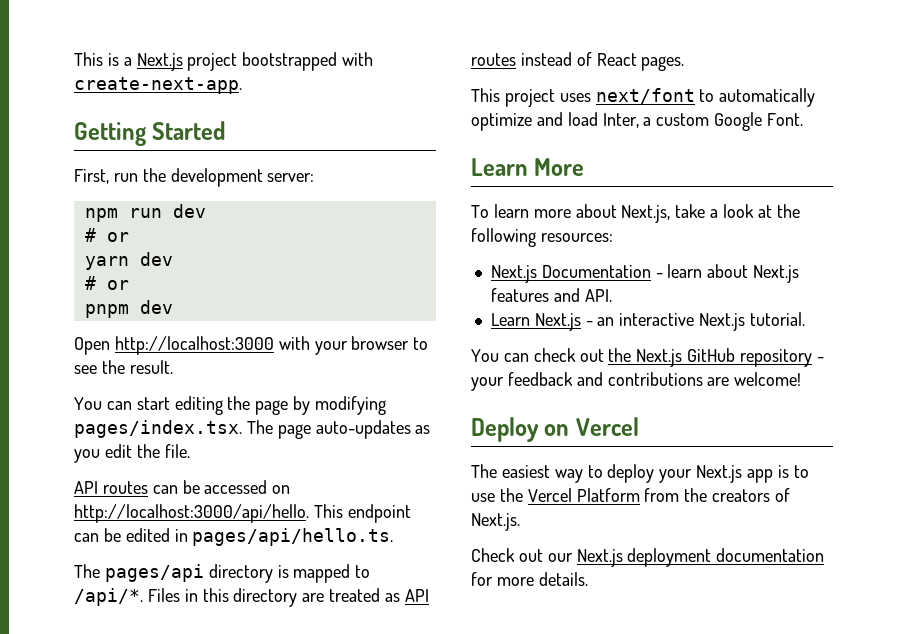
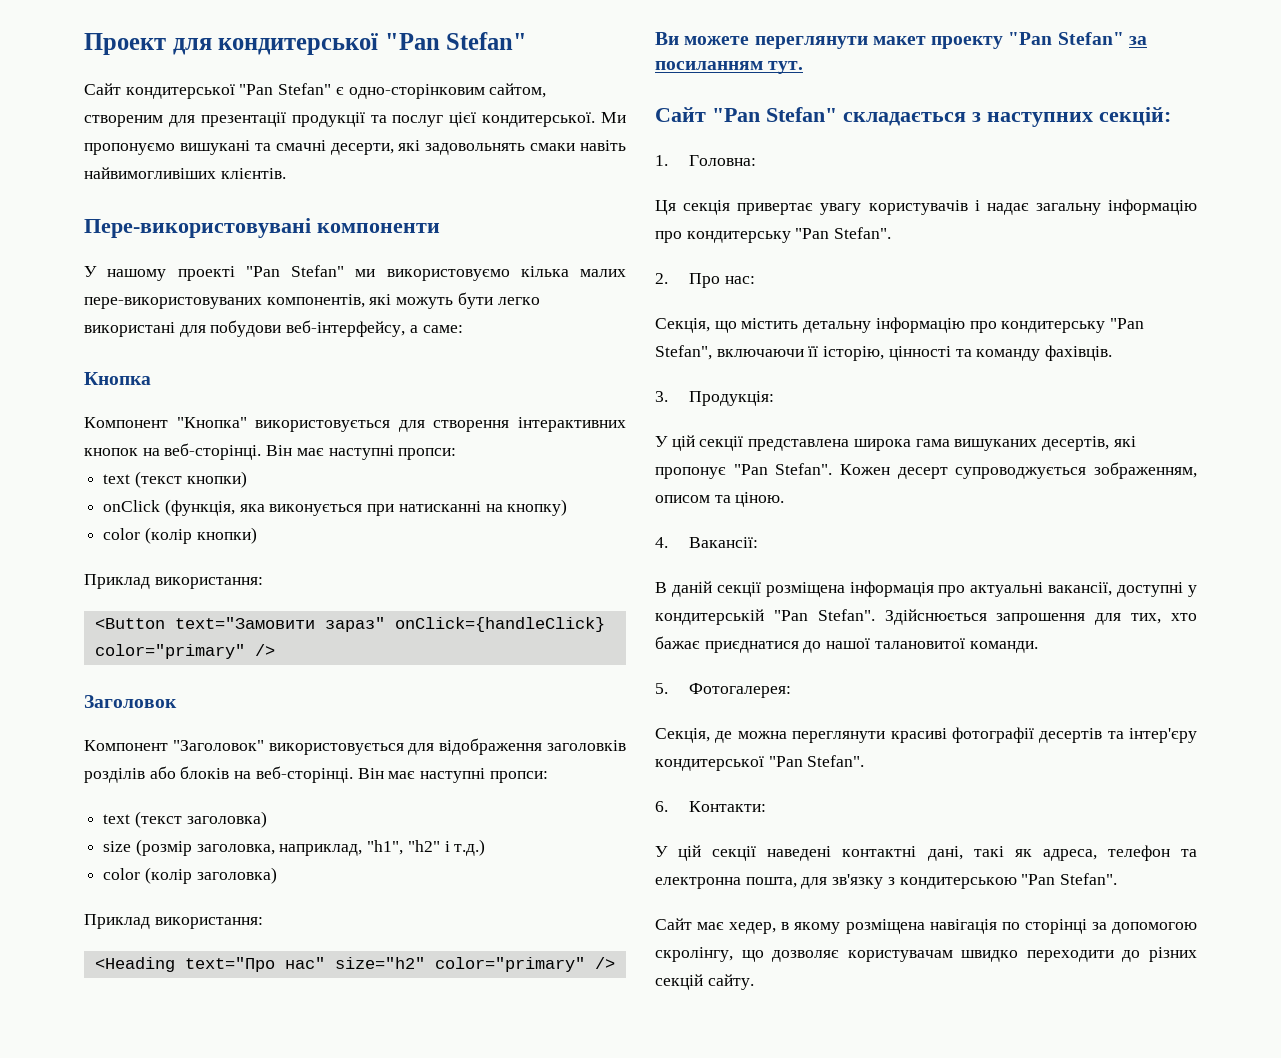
- This is a Next.js project bootstrapped with create-next-app.
- Getting Started
- First, run the development server:
- npm run dev
- # or
- yarn dev
- # or
- pnpm dev
- Open http://localhost:3000 with your browser to see the result.
- You can start editing the page by modifying pages/index.tsx. The page auto-updates as you edit the file.
- API routes can be accessed on http://localhost:3000/api/hello. This endpoint can be edited in pages/api/hello.ts.
- The pages/api directory is mapped to /api/*. Files in this directory are treated as API routes instead of React pages.
- This project uses next/font to automatically optimize and load Inter, a custom Google Font.
- Learn More
- To learn more about Next.js, take a look at the following resources:
- Next.js Documentation - learn about Next.js features and API.
- Learn Next.js - an interactive Next.js tutorial.
- You can check out the Next.js GitHub repository - your feedback and contributions are welcome!
- Deploy on Vercel
- The easiest way to deploy your Next.js app is to use the Vercel Platform from the creators of Next.js.
- Check out our Next.js deployment documentation for more details.
+ Проект для кондитерської "Pan Stefan"
+ Сайт кондитерської "Pan Stefan" є одно-сторінковим сайтом, створеним для презентації продукції та послуг цієї кондитерської. Ми пропонуємо вишукані та смачні десерти, які задовольнять смаки навіть найвимогливіших клієнтів.
+ Пере-використовувані компоненти
+ У нашому проекті "Pan Stefan" ми використовуємо кілька малих пере-використовуваних компонентів, які можуть бути легко використані для побудови веб-інтерфейсу, а саме:
+ Кнопка
+ Компонент "Кнопка" використовується для створення інтерактивних кнопок на веб-сторінці. Він має наступні пропси:
+ text (текст кнопки)
+ onClick (функція, яка виконується при натисканні на кнопку)
+ color (колір кнопки)
+ Приклад використання:
+ <Button text="Замовити зараз" onClick={handleClick} color="primary" />
+ Заголовок
+ Компонент "Заголовок" використовується для відображення заголовків розділів або блоків на веб-сторінці. Він має наступні пропси:
+ text (текст заголовка)
+ size (розмір заголовка, наприклад, "h1", "h2" і т.д.)
+ color (колір заголовка)
+ Приклад використання:
+ <Heading text="Про нас" size="h2" color="primary" />
+ Ви можете переглянути макет проекту "Pan Stefan" за посиланням тут.
+ Сайт "Pan Stefan" складається з наступних секцій:
+ 1. Головна:
+ Ця секція привертає увагу користувачів і надає загальну інформацію про кондитерську "Pan Stefan".
+ 2. Про нас:
+ Секція, що містить детальну інформацію про кондитерську "Pan Stefan", включаючи її історію, цінності та команду фахівців.
+ 3. Продукція:
+ У цій секції представлена широка гама вишуканих десертів, які пропонує "Pan Stefan". Кожен десерт супроводжується зображенням, описом та ціною.
+ 4. Вакансії:
+ В даній секції розміщена інформація про актуальні вакансії, доступні у кондитерській "Pan Stefan". Здійснюється запрошення для тих, хто бажає приєднатися до нашої талановитої команди.
+ 5. Фотогалерея:
+ Секція, де можна переглянути красиві фотографії десертів та інтер'єру кондитерської "Pan Stefan".
+ 6. Контакти:
+ У цій секції наведені контактні дані, такі як адреса, телефон та електронна пошта, для зв'язку з кондитерською "Pan Stefan".
+ Сайт має хедер, в якому розміщена навігація по сторінці за допомогою скролінгу, що дозволяє користувачам швидко переходити до різних секцій сайту.

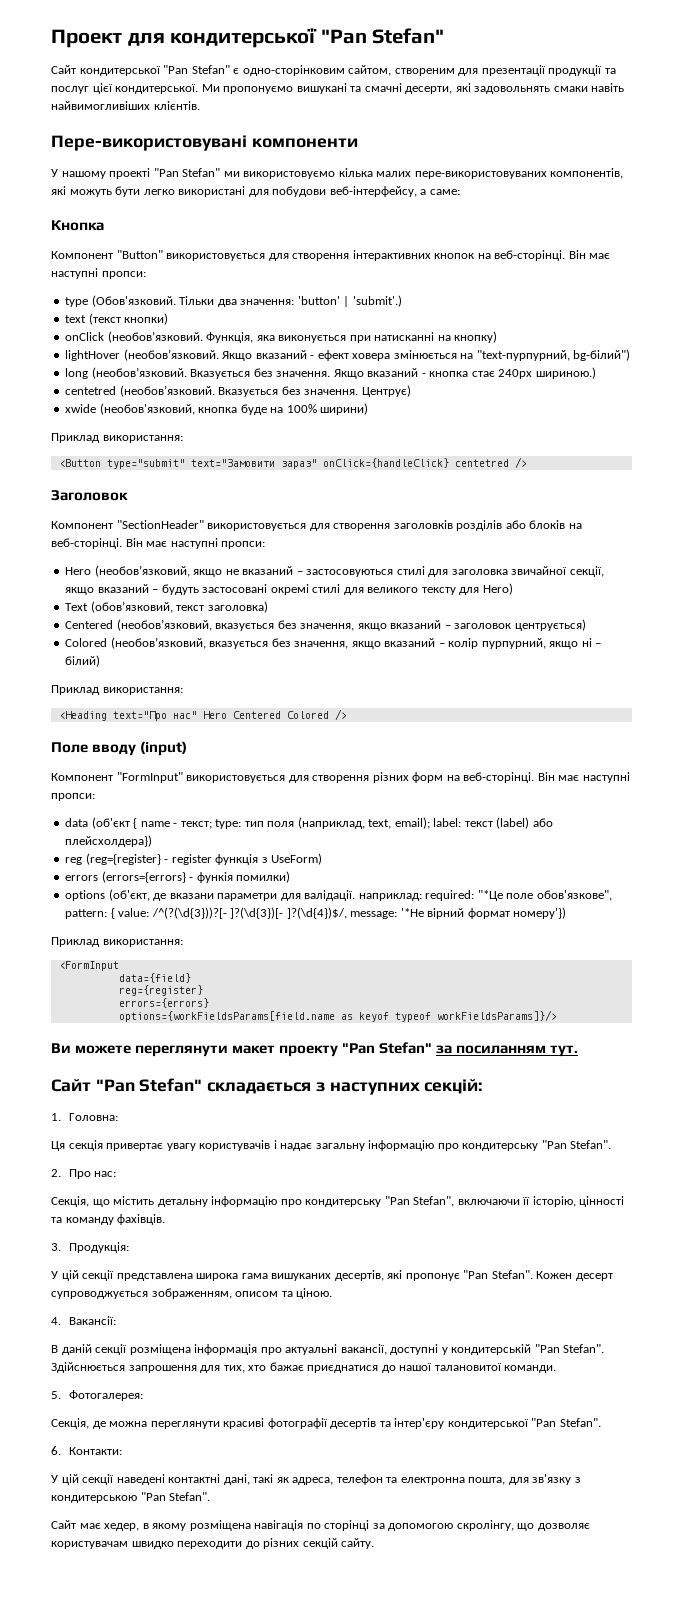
- Компонент "Кнопка" використовується для створення інтерактивних кнопок на веб-сторінці.
+ Компонент "Button" використовується для створення інтерактивних кнопок на веб-сторінці.
+ type (Обов'язковий. Тільки два значення: 'button' | 'submit'.)
- onClick (функція, яка виконується при натисканні на кнопку)
+ onClick (необов’язковий. Функція, яка виконується при натисканні на кнопку)
- color (колір кнопки)
+ lightHover (необов’язковий. Якщо вказаний - ефект ховера змінюється на "text-пурпурний, bg-білий")
+ long (необов’язковий. Вказується без значення. Якщо вказаний - кнопка стає 240рх шириною.)
+ centetred (необов’язковий. Вказується без значення. Центрує)
+ xwide (необов'язковий, кнопка буде на 100% ширини)
- <Button text="Замовити зараз" onClick={handleClick} color="primary" />
+ <Button type="submit" text="Замовити зараз" onClick={handleClick} centetred />
- Компонент "Заголовок" використовується для відображення заголовків розділів або блоків на веб-сторінці.
+ Компонент "SectionHeader" використовується для створення заголовків розділів або блоків на веб-сторінці.
- text (текст заголовка)
- size (розмір заголовка, наприклад, "h1", "h2" і т.д.)
- color (колір заголовка)
+ Hero (необов’язковий, якщо не вказаний – застосовуються стилі для заголовка звичайної секції, якщо вказаний – будуть застосовані окремі стилі для великого тексту для Hero)
+ Text (обов’язковий, текст заголовка)
+ Centered (необов’язковий, вказується без значення, якщо вказаний – заголовок центрується)
+ Colored (необов’язковий, вказується без значення, якщо вказаний – колір пурпурний, якщо ні – білий)
- <Heading text="Про нас" size="h2" color="primary" />
+ <Heading text="Про нас" Hero Centered Colored />
+ Поле вводу (input)
+ Компонент "FormInput" використовується для створення різних форм на веб-сторінці. Він має наступні пропси:
+ data (об'єкт { name - текст; type: тип поля (наприклад, text, email); label: текст (label) або плейсхолдера})
+ reg (reg={register} - register функція з UseForm)
+ errors (errors={errors} - функія помилки)
+ options (об'єкт, де вказани параметри для валідації. наприклад: required: "*Це поле обов'язкове", pattern: { value: /^(?(\d{3}))?[- ]?(\d{3})[- ]?(\d{4})$/, message: '*Не вірний формат номеру'})
+ Приклад використання:
+ <FormInput
+ data={field}
+ reg={register}
+ errors={errors}
+ options={workFieldsParams[field.name as keyof typeof workFieldsParams]}/>

